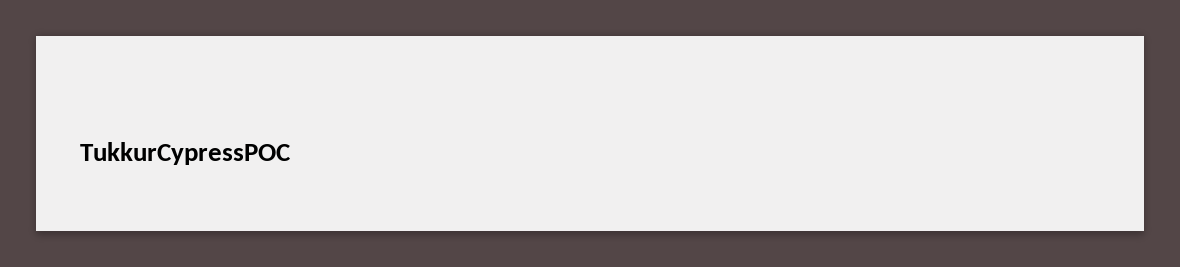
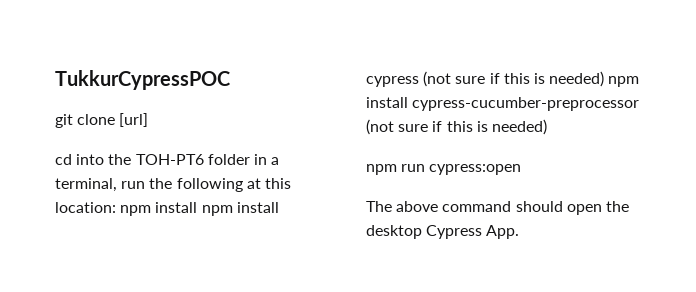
+ git clone [url]
+ cd into the TOH-PT6 folder in a terminal, run the following at this location: npm install npm install cypress (not sure if this is needed) npm install cypress-cucumber-preprocessor (not sure if this is needed)
+ npm run cypress:open
+ The above command should open the desktop Cypress App.

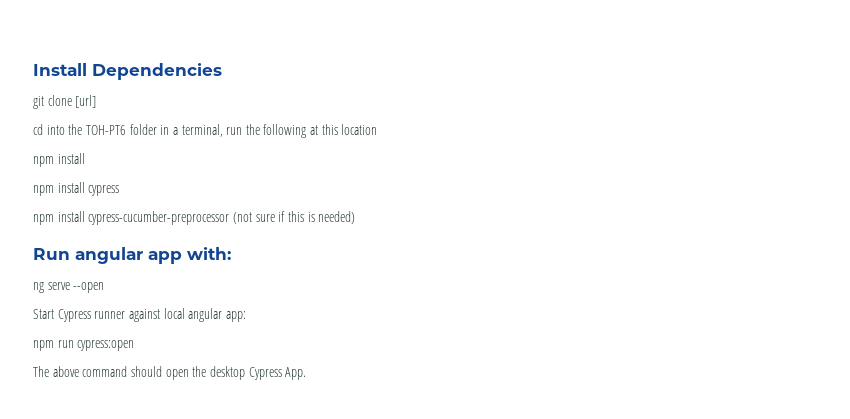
- TukkurCypressPOC
+ Install Dependencies
- cd into the TOH-PT6 folder in a terminal, run the following at this location: npm install npm install cypress (not sure if this is needed) npm install cypress-cucumber-preprocessor (not sure if this is needed)
+ cd into the TOH-PT6 folder in a terminal, run the following at this location
+ npm install
+ npm install cypress
+ npm install cypress-cucumber-preprocessor (not sure if this is needed)
+ Run angular app with:
+ ng serve --open
+ Start Cypress runner against local angular app:

